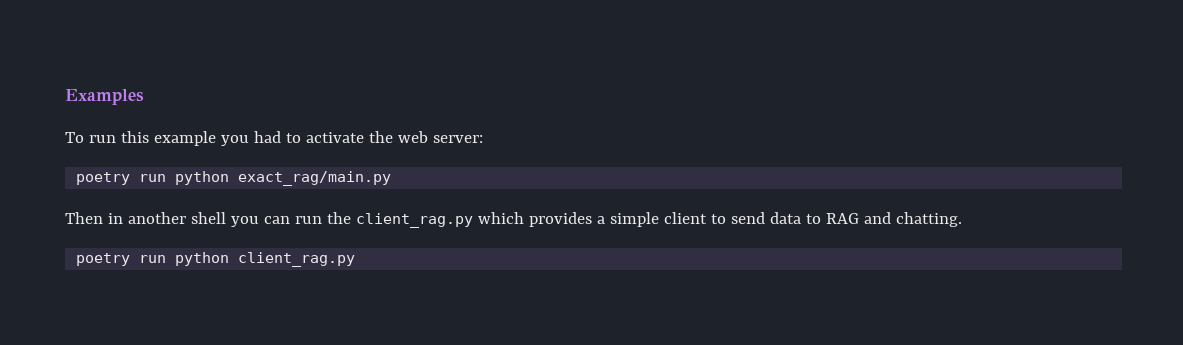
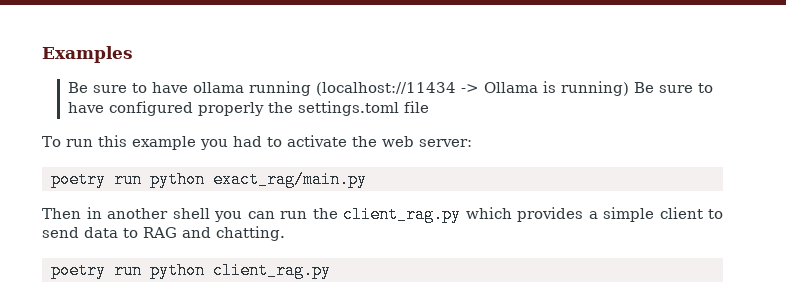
+ Be sure to have ollama running (localhost://11434 -> Ollama is running) Be sure to have configured properly the settings.toml file

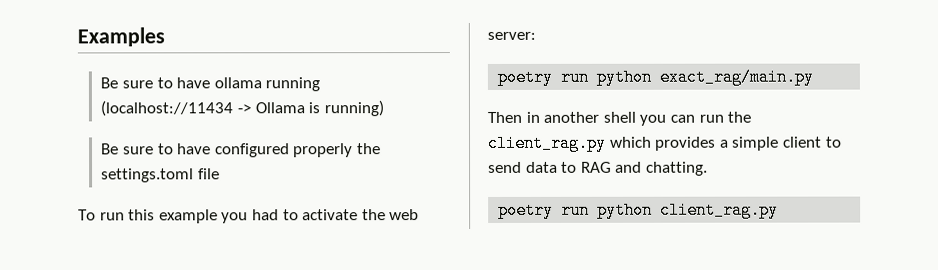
- Be sure to have ollama running (localhost://11434 -> Ollama is running) Be sure to have configured properly the settings.toml file
+ Be sure to have ollama running (localhost://11434 -> Ollama is running)
+ Be sure to have configured properly the settings.toml file

